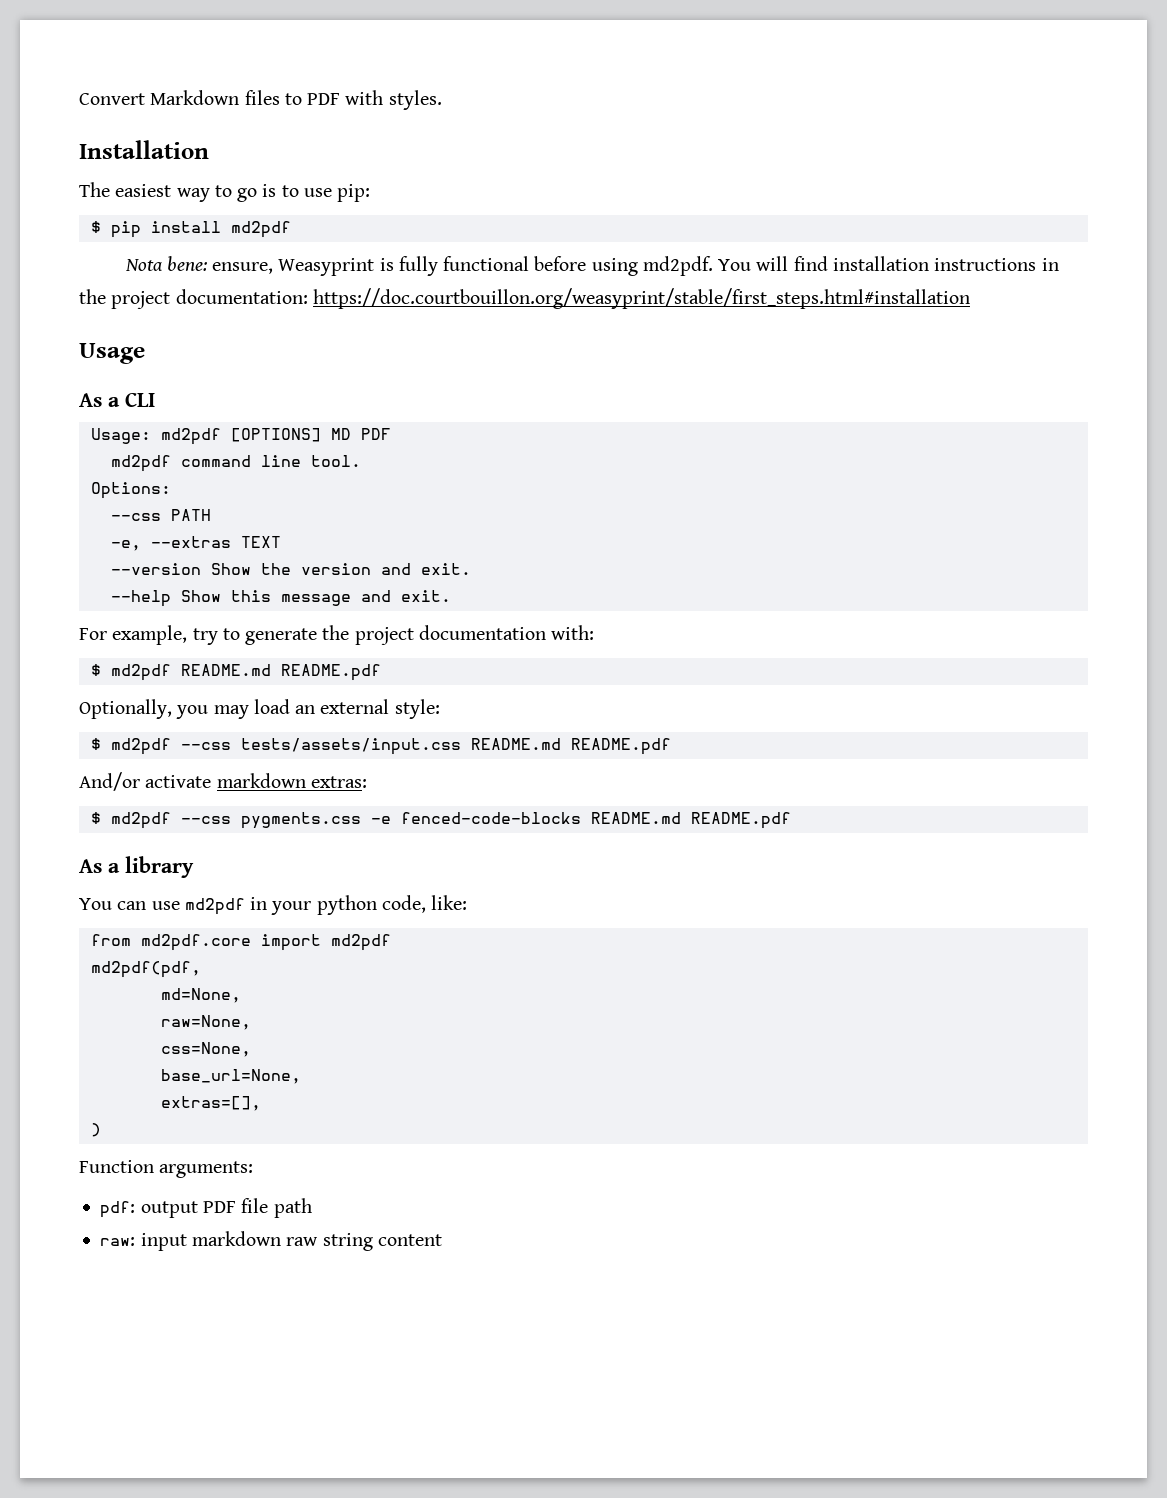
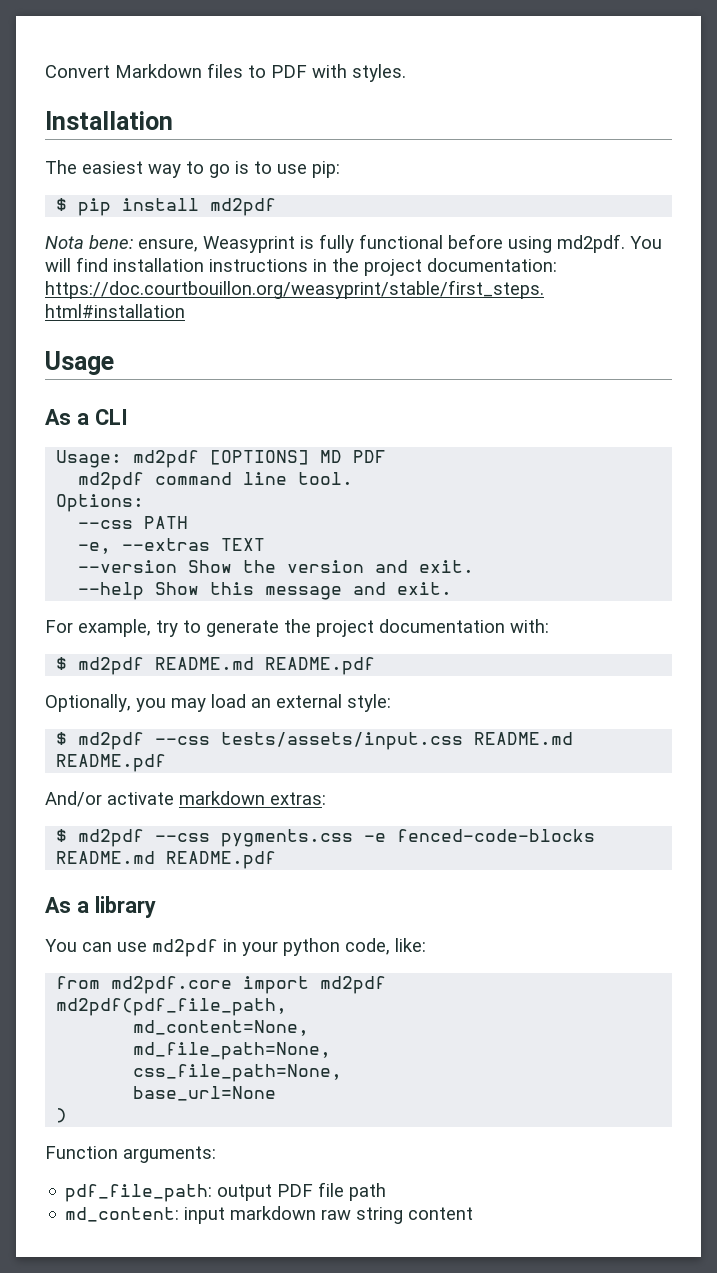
- md2pdf(pdf,
- md=None,
- raw=None,
- css=None,
- base_url=None,
- extras=[],
+ md2pdf(pdf_file_path,
+ md_content=None,
+ md_file_path=None,
+ css_file_path=None,
+ base_url=None
- pdf: output PDF file path
+ pdf_file_path: output PDF file path
- raw: input markdown raw string content
+ md_content: input markdown raw string content

